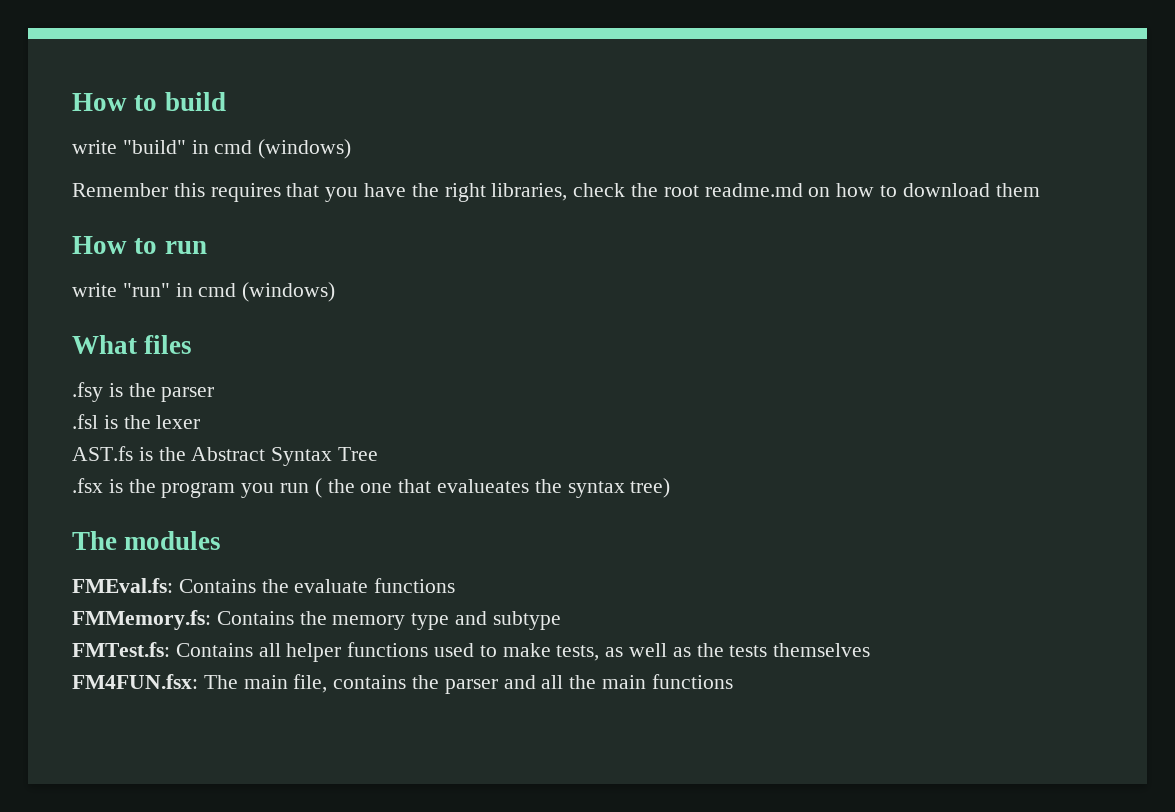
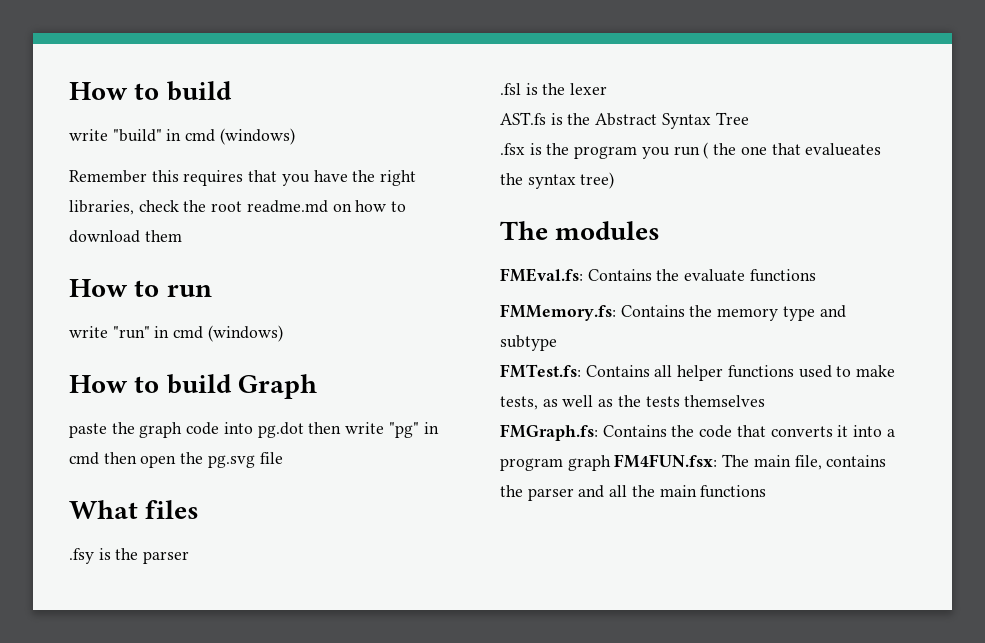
+ How to build Graph
+ paste the graph code into pg.dot then write "pg" in cmd then open the pg.svg file
- FM4FUN.fsx: The main file, contains the parser and all the main functions
+ FMGraph.fs: Contains the code that converts it into a program graph FM4FUN.fsx: The main file, contains the parser and all the main functions

